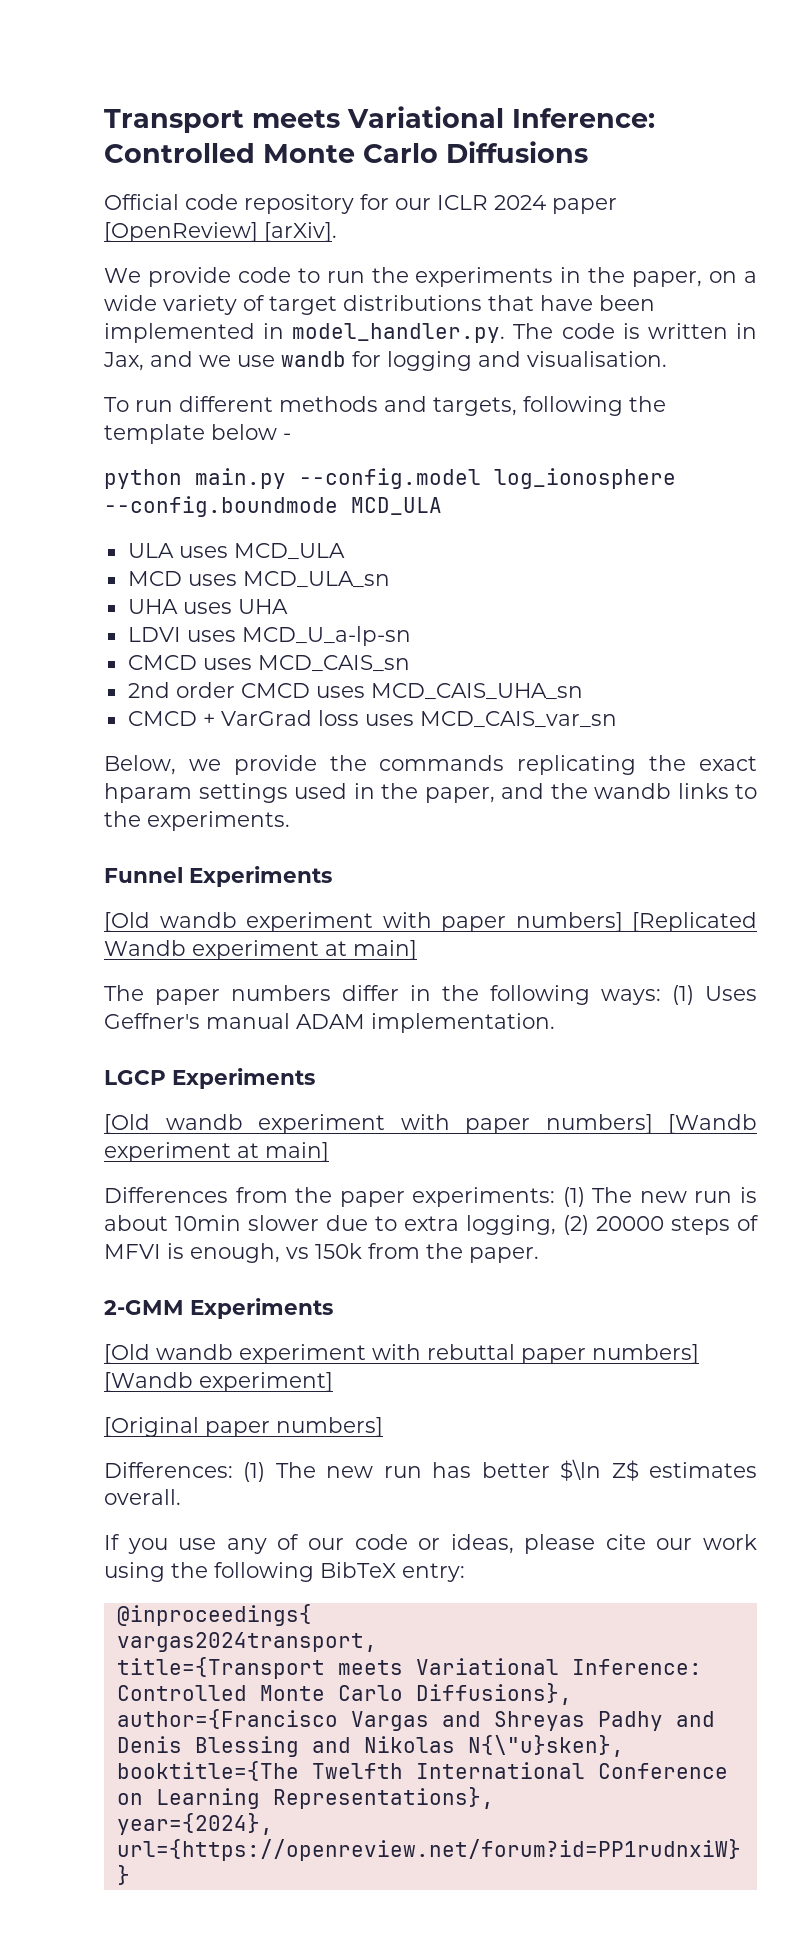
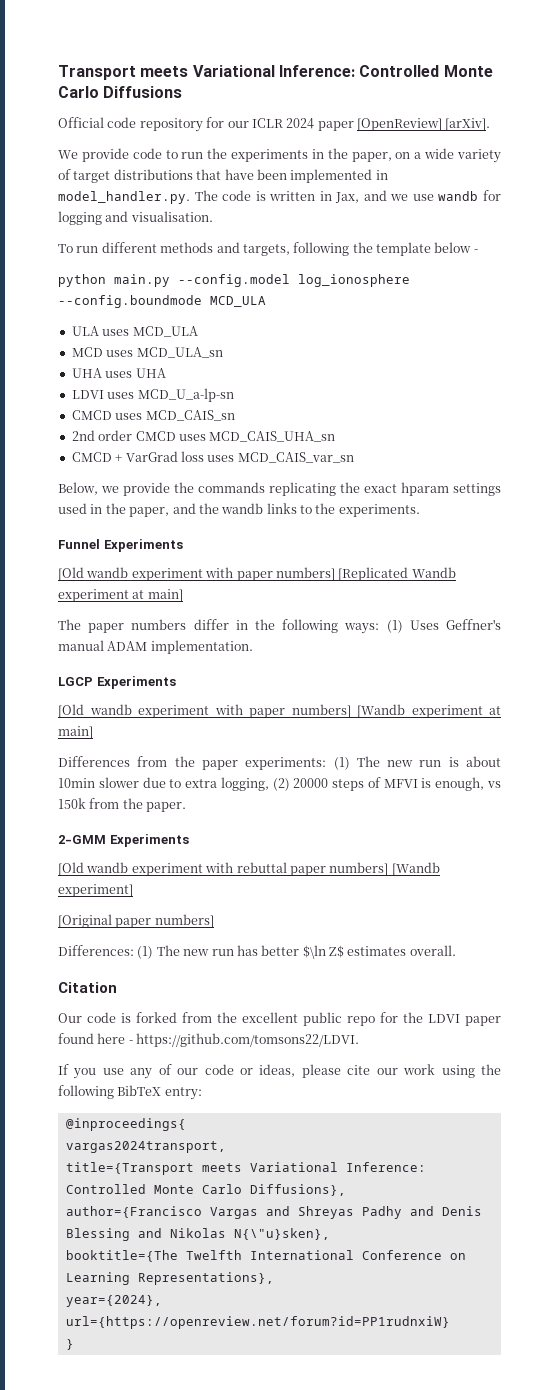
+ Citation
+ Our code is forked from the excellent public repo for the LDVI paper found here - https://github.com/tomsons22/LDVI.

